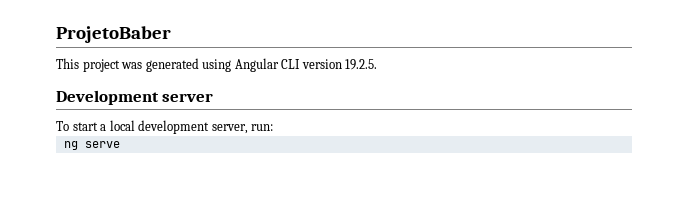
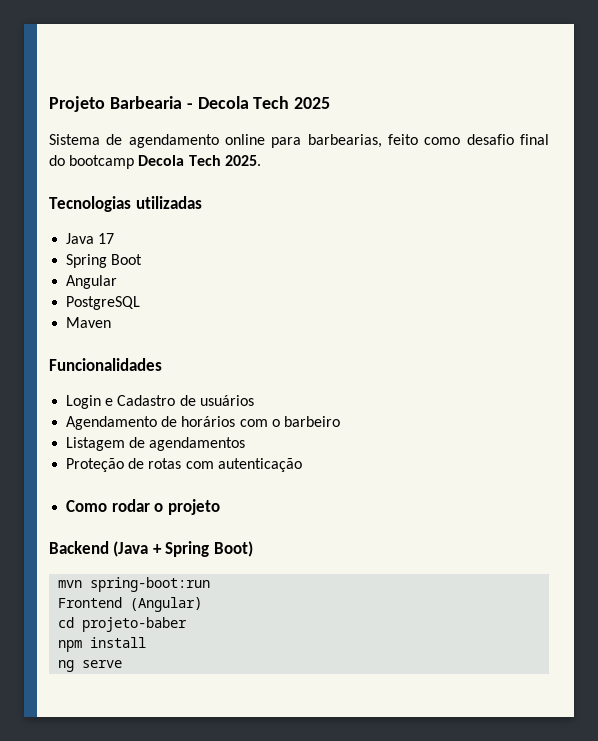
- ProjetoBaber
- This project was generated using Angular CLI version 19.2.5.
- Development server
- To start a local development server, run:
+ Projeto Barbearia - Decola Tech 2025
+ Sistema de agendamento online para barbearias, feito como desafio final do bootcamp Decola Tech 2025.
+ Tecnologias utilizadas
+ Java 17
+ Spring Boot
+ Angular
+ PostgreSQL
+ Maven
+ Funcionalidades
+ Login e Cadastro de usuários
+ Agendamento de horários com o barbeiro
+ Listagem de agendamentos
+ Proteção de rotas com autenticação
+ Como rodar o projeto
+ Backend (Java + Spring Boot)
+ mvn spring-boot:run
+ Frontend (Angular)
+ cd projeto-baber
+ npm install

